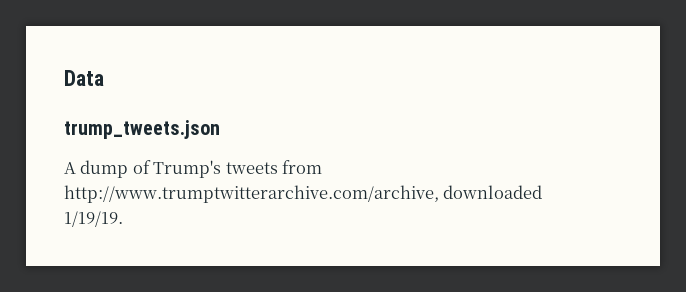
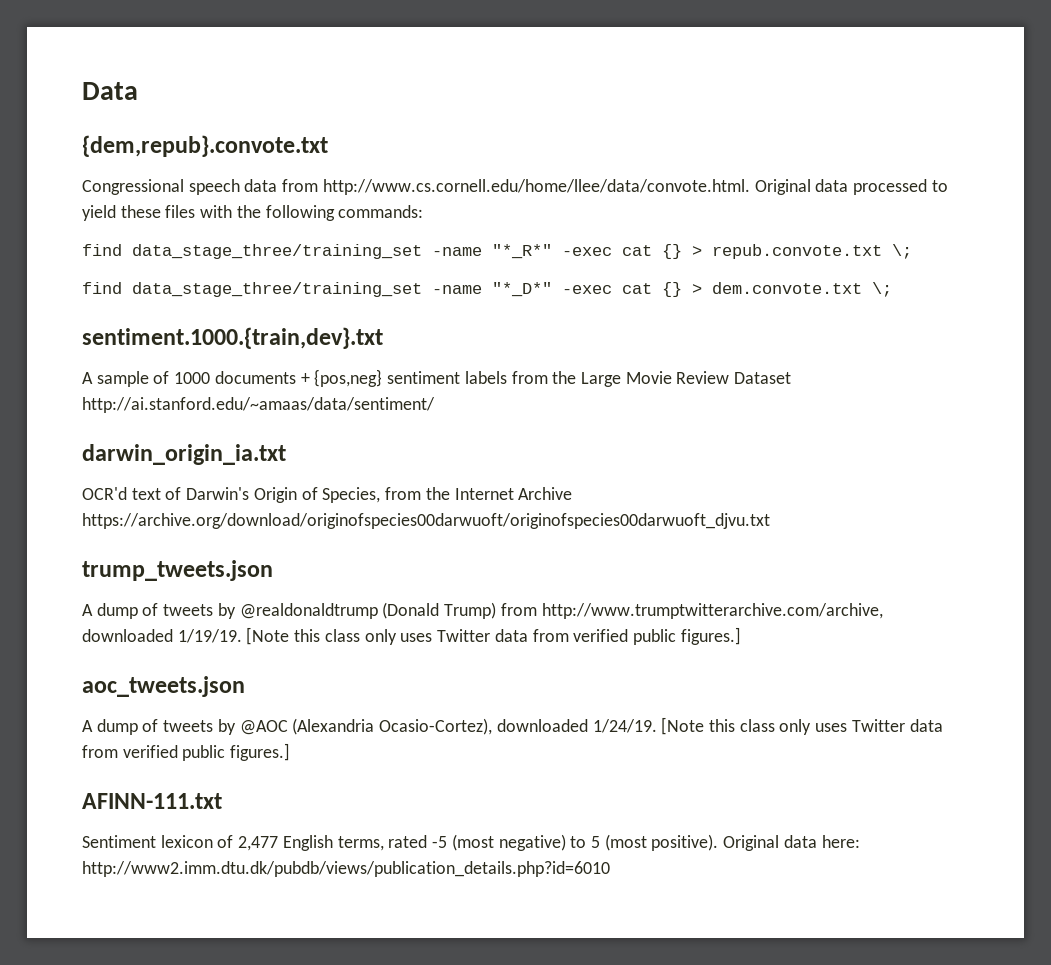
+ {dem,repub}.convote.txt
+ Congressional speech data from http://www.cs.cornell.edu/home/llee/data/convote.html. Original data processed to yield these files with the following commands:
+ find data_stage_three/training_set -name "*_R*" -exec cat {} > repub.convote.txt \;
+ find data_stage_three/training_set -name "*_D*" -exec cat {} > dem.convote.txt \;
+ sentiment.1000.{train,dev}.txt
+ A sample of 1000 documents + {pos,neg} sentiment labels from the Large Movie Review Dataset http://ai.stanford.edu/~amaas/data/sentiment/
+ darwin_origin_ia.txt
+ OCR'd text of Darwin's Origin of Species, from the Internet Archive https://archive.org/download/originofspecies00darwuoft/originofspecies00darwuoft_djvu.txt
  trump_tweets.json
- A dump of Trump's tweets from http://www.trumptwitterarchive.com/archive, downloaded 1/19/19.
+ A dump of tweets by @realdonaldtrump (Donald Trump) from http://www.trumptwitterarchive.com/archive, downloaded 1/19/19. [Note this class only uses Twitter data from verified public figures.]
+ aoc_tweets.json
+ A dump of tweets by @AOC (Alexandria Ocasio-Cortez), downloaded 1/24/19. [Note this class only uses Twitter data from verified public figures.]
+ AFINN-111.txt
+ Sentiment lexicon of 2,477 English terms, rated -5 (most negative) to 5 (most positive). Original data here: http://www2.imm.dtu.dk/pubdb/views/publication_details.php?id=6010

